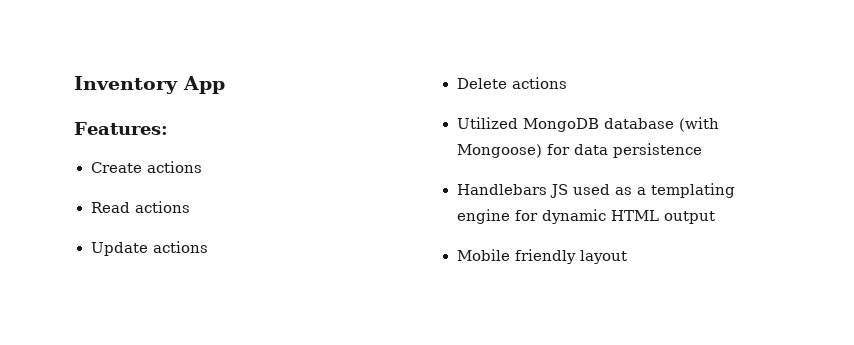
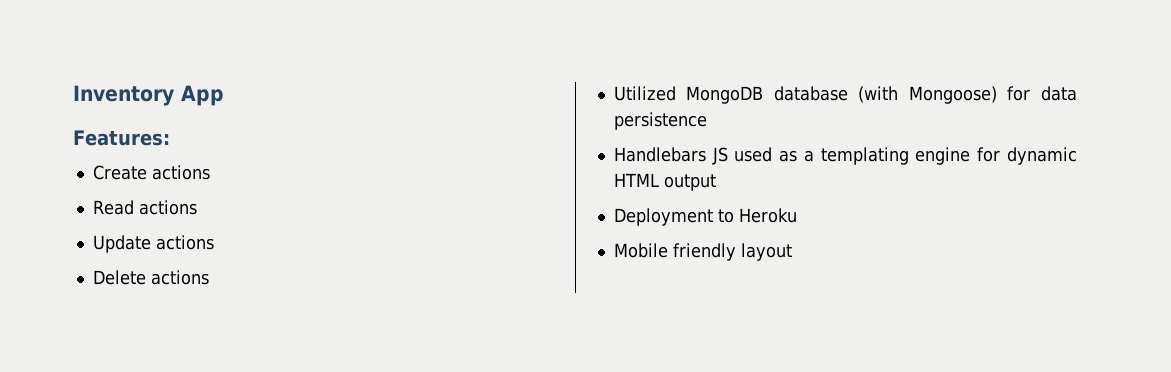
+ Deployment to Heroku

